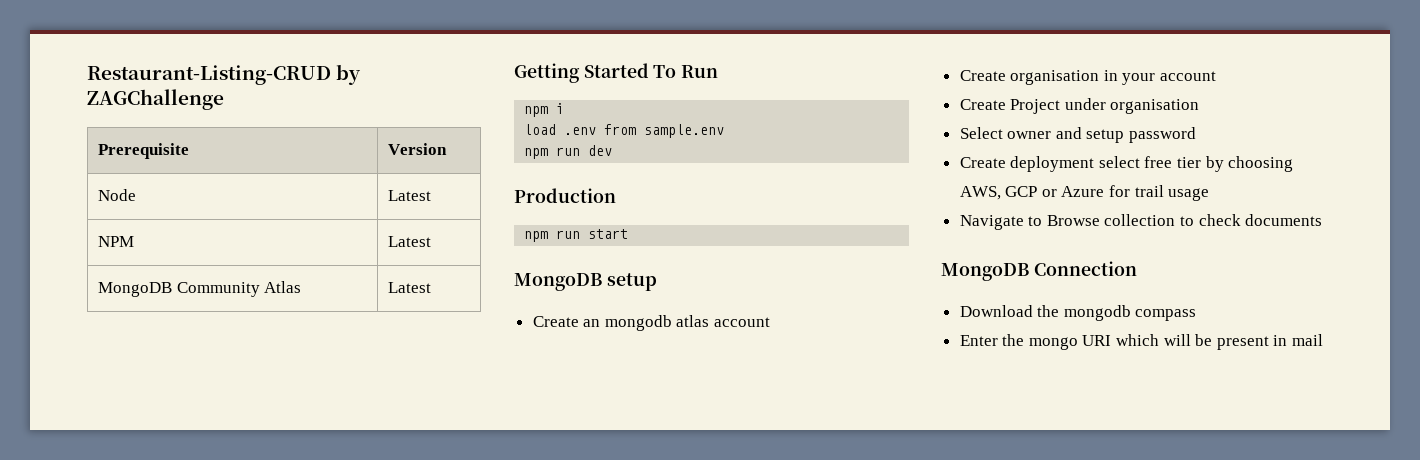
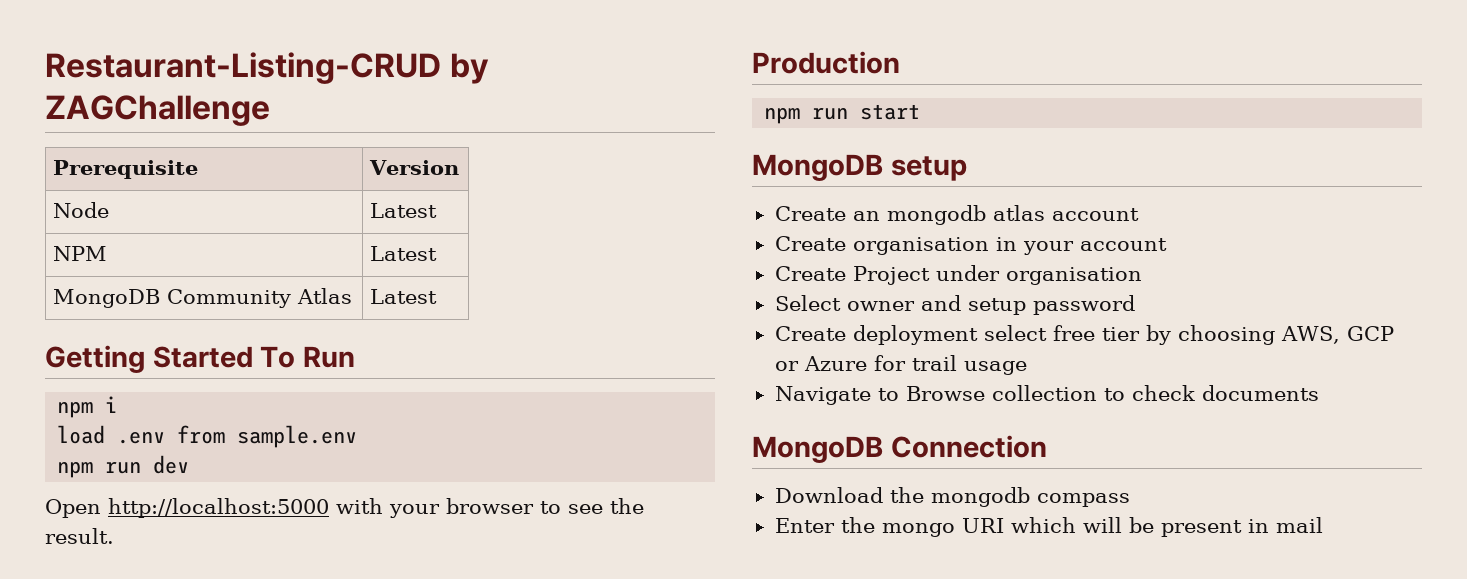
+ Open http://localhost:5000 with your browser to see the result.

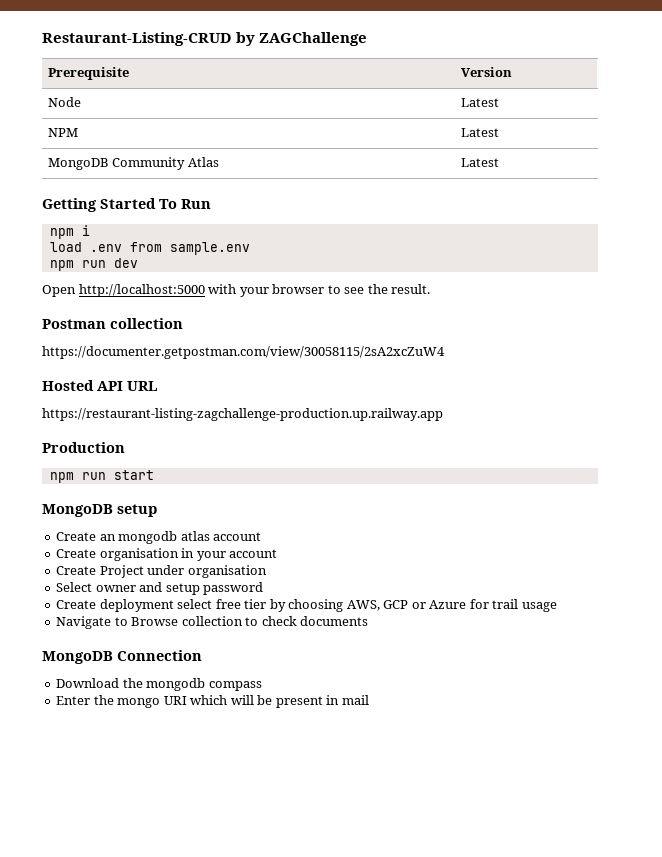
+ Postman collection
+ https://documenter.getpostman.com/view/30058115/2sA2xcZuW4
+ Hosted API URL
+ https://restaurant-listing-zagchallenge-production.up.railway.app

